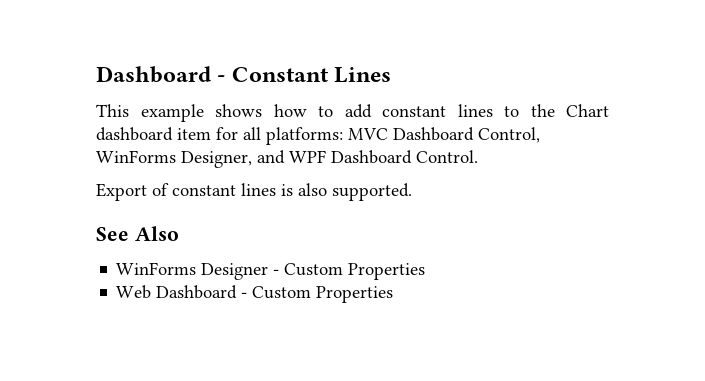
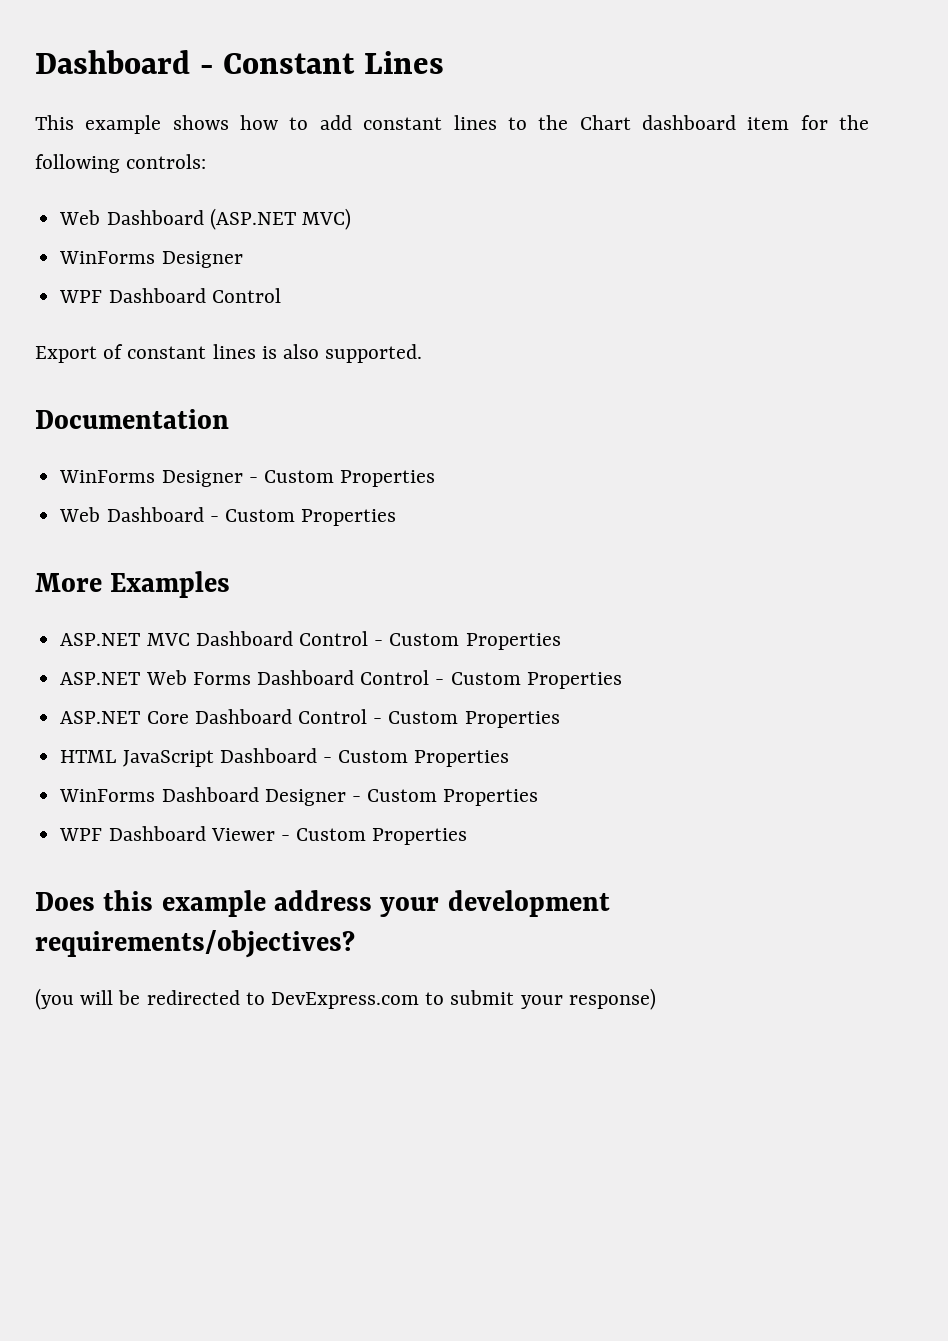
- This example shows how to add constant lines to the Chart dashboard item for all platforms: MVC Dashboard Control, WinForms Designer, and WPF Dashboard Control.
+ This example shows how to add constant lines to the Chart dashboard item for the following controls:
+ Web Dashboard (ASP.NET MVC)
+ WinForms Designer
+ WPF Dashboard Control
- See Also
+ Documentation
+ More Examples
+ ASP.NET MVC Dashboard Control - Custom Properties
+ ASP.NET Web Forms Dashboard Control - Custom Properties
+ ASP.NET Core Dashboard Control - Custom Properties
+ HTML JavaScript Dashboard - Custom Properties
+ WinForms Dashboard Designer - Custom Properties
+ WPF Dashboard Viewer - Custom Properties
+ Does this example address your development requirements/objectives?
+ (you will be redirected to DevExpress.com to submit your response)

